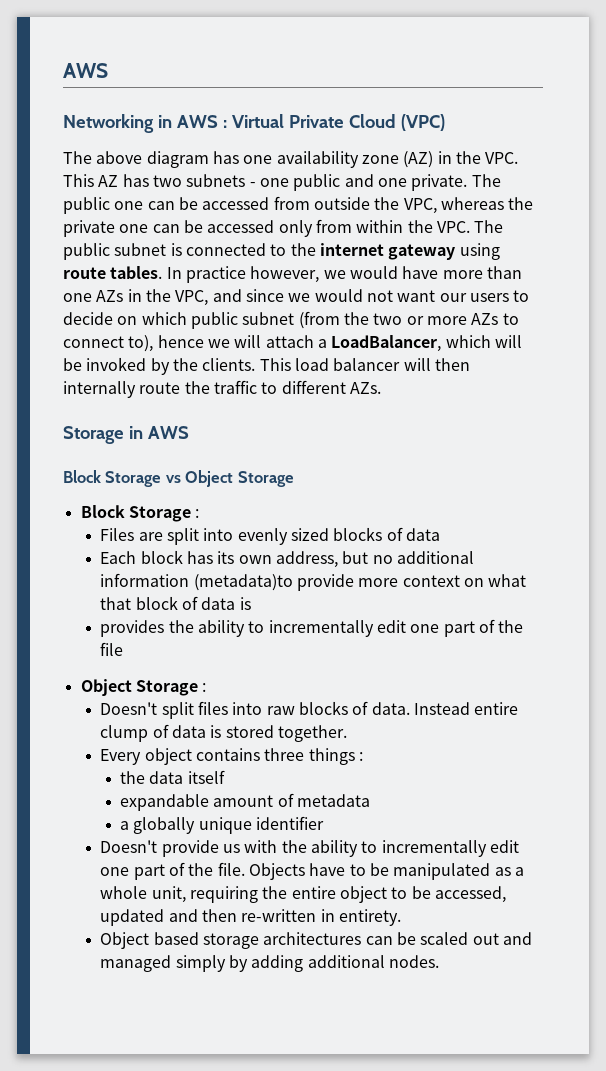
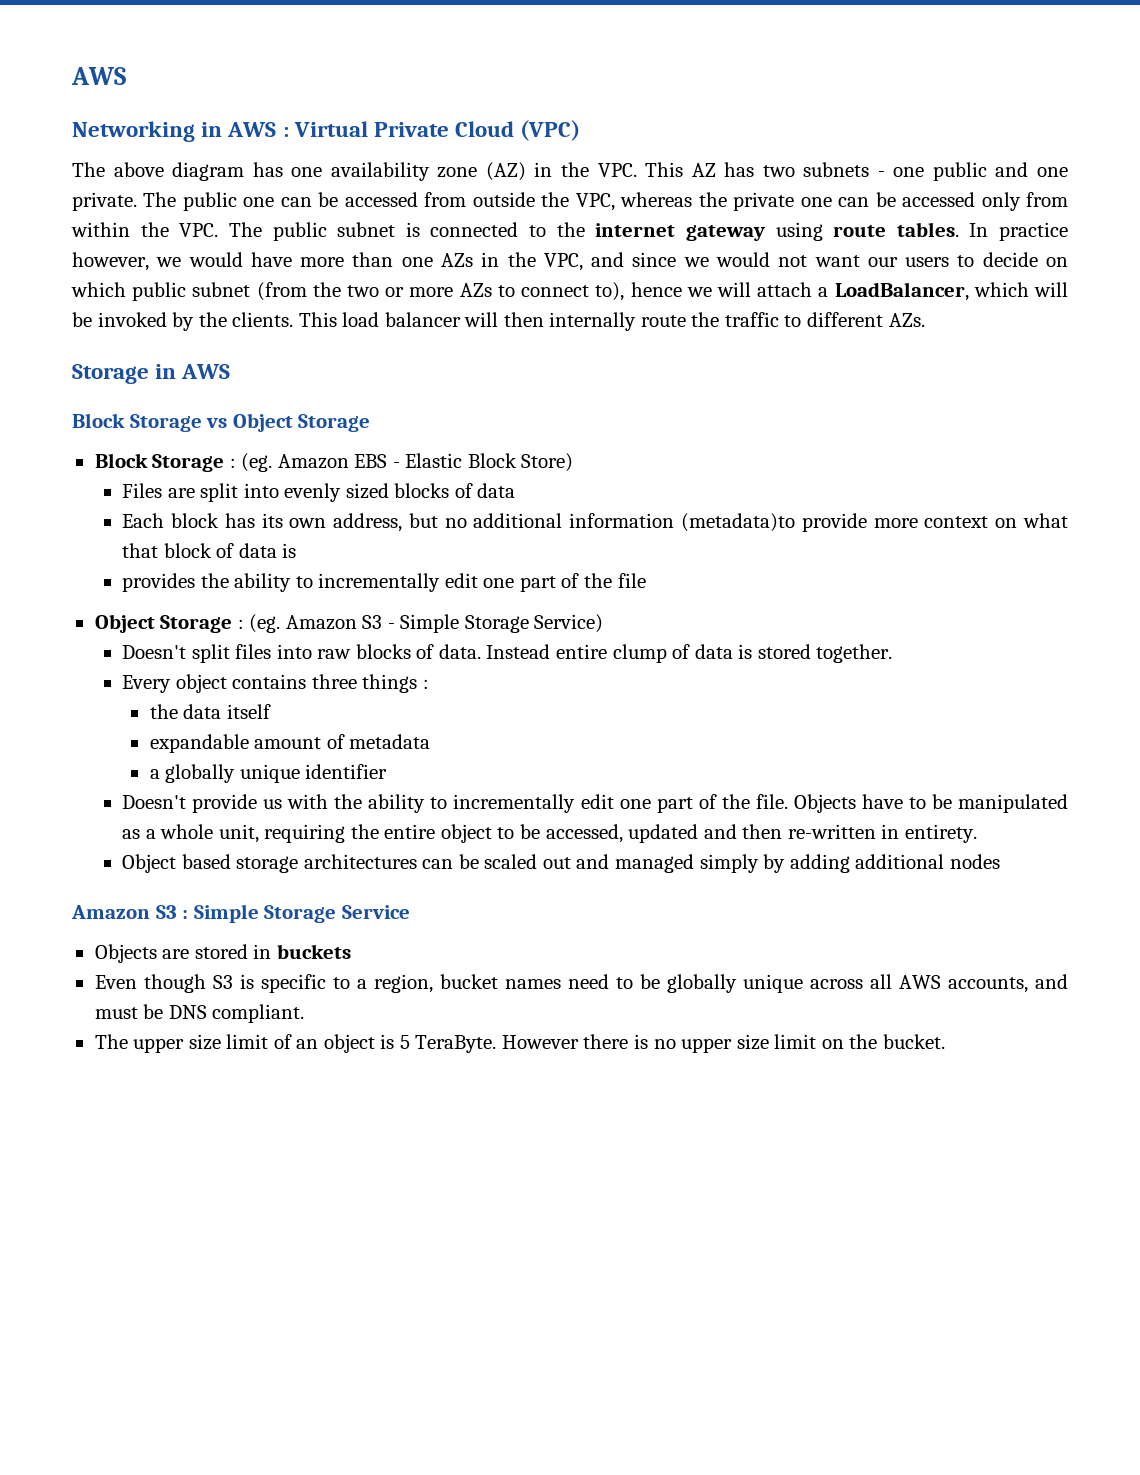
- Block Storage :
+ Block Storage : (eg. Amazon EBS - Elastic Block Store)
- Object Storage :
+ Object Storage : (eg. Amazon S3 - Simple Storage Service)
- Object based storage architectures can be scaled out and managed simply by adding additional nodes.
+ Object based storage architectures can be scaled out and managed simply by adding additional nodes
+ Amazon S3 : Simple Storage Service
+ Objects are stored in buckets
+ Even though S3 is specific to a region, bucket names need to be globally unique across all AWS accounts, and must be DNS compliant.
+ The upper size limit of an object is 5 TeraByte. However there is no upper size limit on the bucket.

